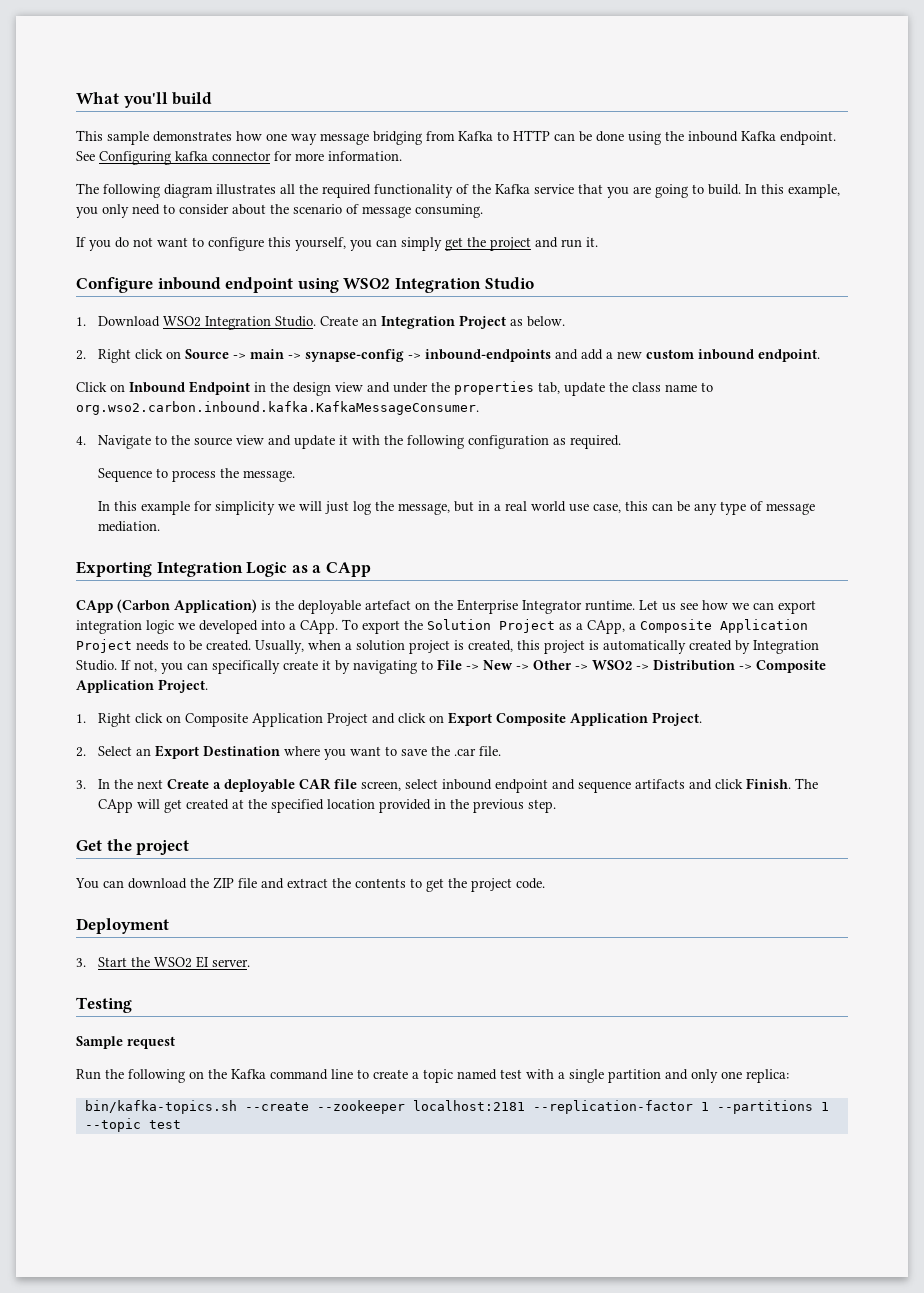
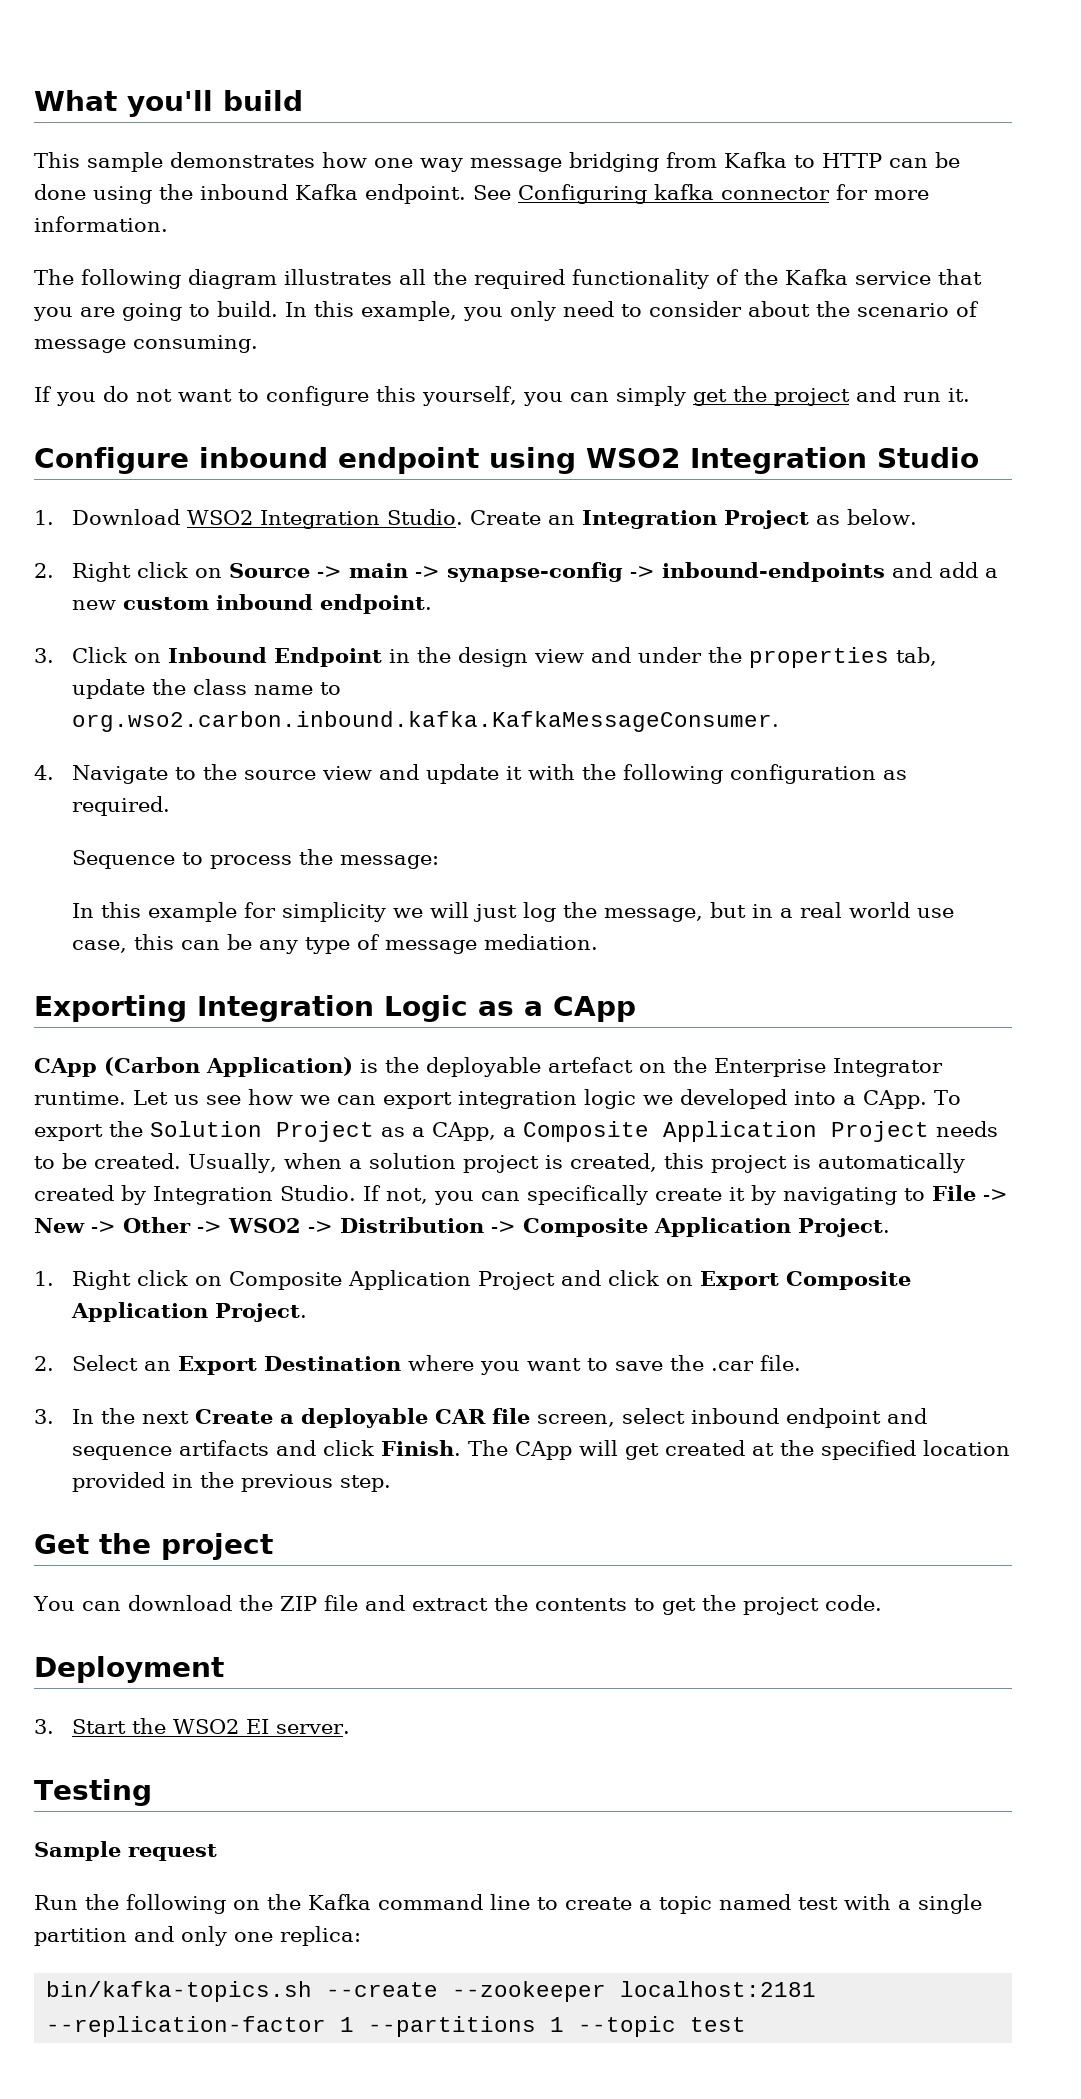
- Click on Inbound Endpoint in the design view and under the properties tab, update the class name to org.wso2.carbon.inbound.kafka.KafkaMessageConsumer.
+ 3. Click on Inbound Endpoint in the design view and under the properties tab, update the class name to org.wso2.carbon.inbound.kafka.KafkaMessageConsumer.
- Sequence to process the message.
+ Sequence to process the message:

